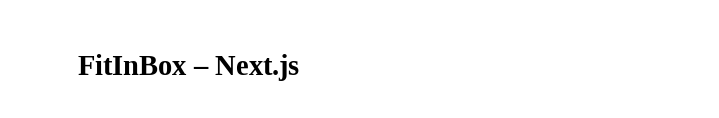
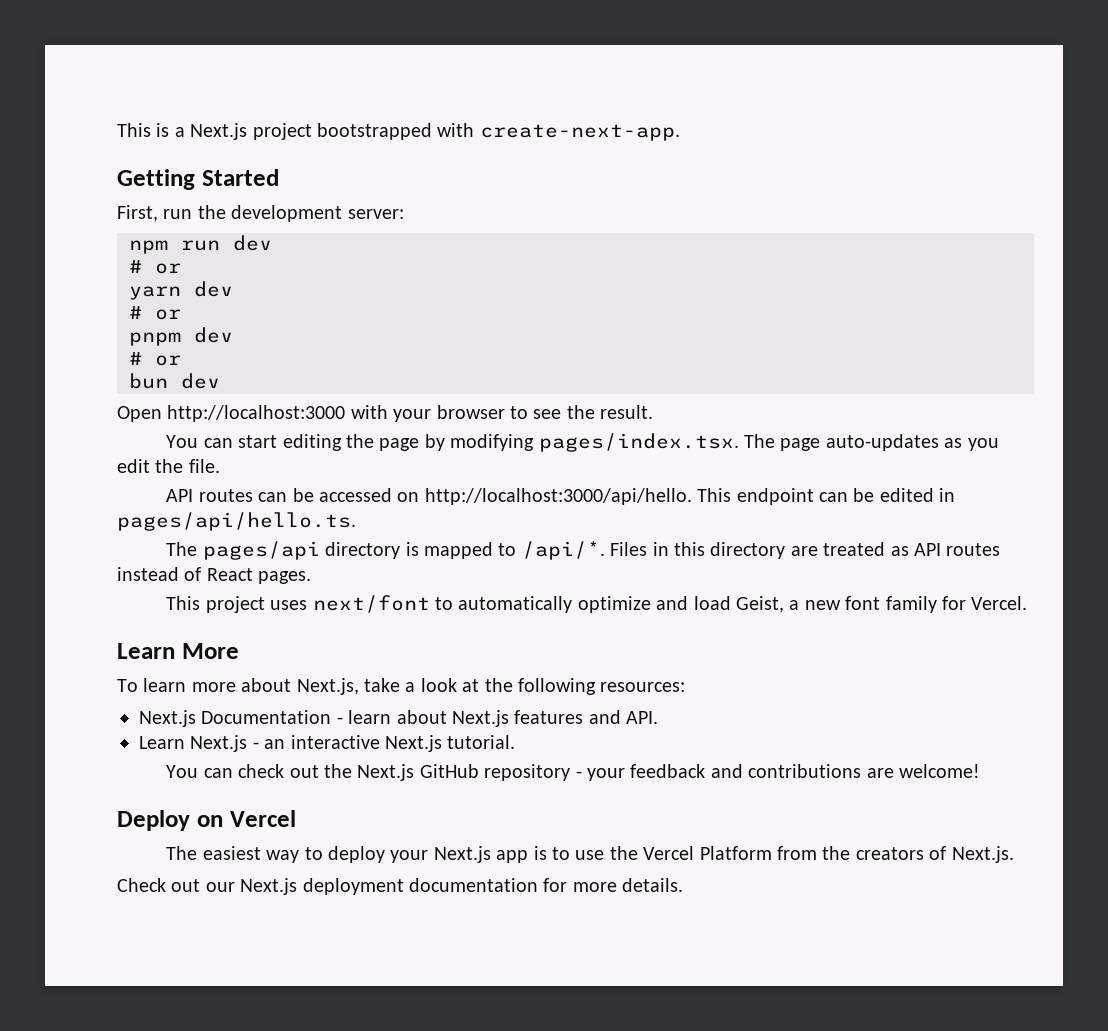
- FitInBox – Next.js
+ This is a Next.js project bootstrapped with create-next-app.
+ Getting Started
+ First, run the development server:
+ npm run dev
+ # or
+ yarn dev
+ # or
+ pnpm dev
+ # or
+ bun dev
+ Open http://localhost:3000 with your browser to see the result.
+ You can start editing the page by modifying pages/index.tsx. The page auto-updates as you edit the file.
+ API routes can be accessed on http://localhost:3000/api/hello. This endpoint can be edited in pages/api/hello.ts.
+ The pages/api directory is mapped to /api/*. Files in this directory are treated as API routes instead of React pages.
+ This project uses next/font to automatically optimize and load Geist, a new font family for Vercel.
+ Learn More
+ To learn more about Next.js, take a look at the following resources:
+ Next.js Documentation - learn about Next.js features and API.
+ Learn Next.js - an interactive Next.js tutorial.
+ You can check out the Next.js GitHub repository - your feedback and contributions are welcome!
+ Deploy on Vercel
+ The easiest way to deploy your Next.js app is to use the Vercel Platform from the creators of Next.js.
+ Check out our Next.js deployment documentation for more details.

